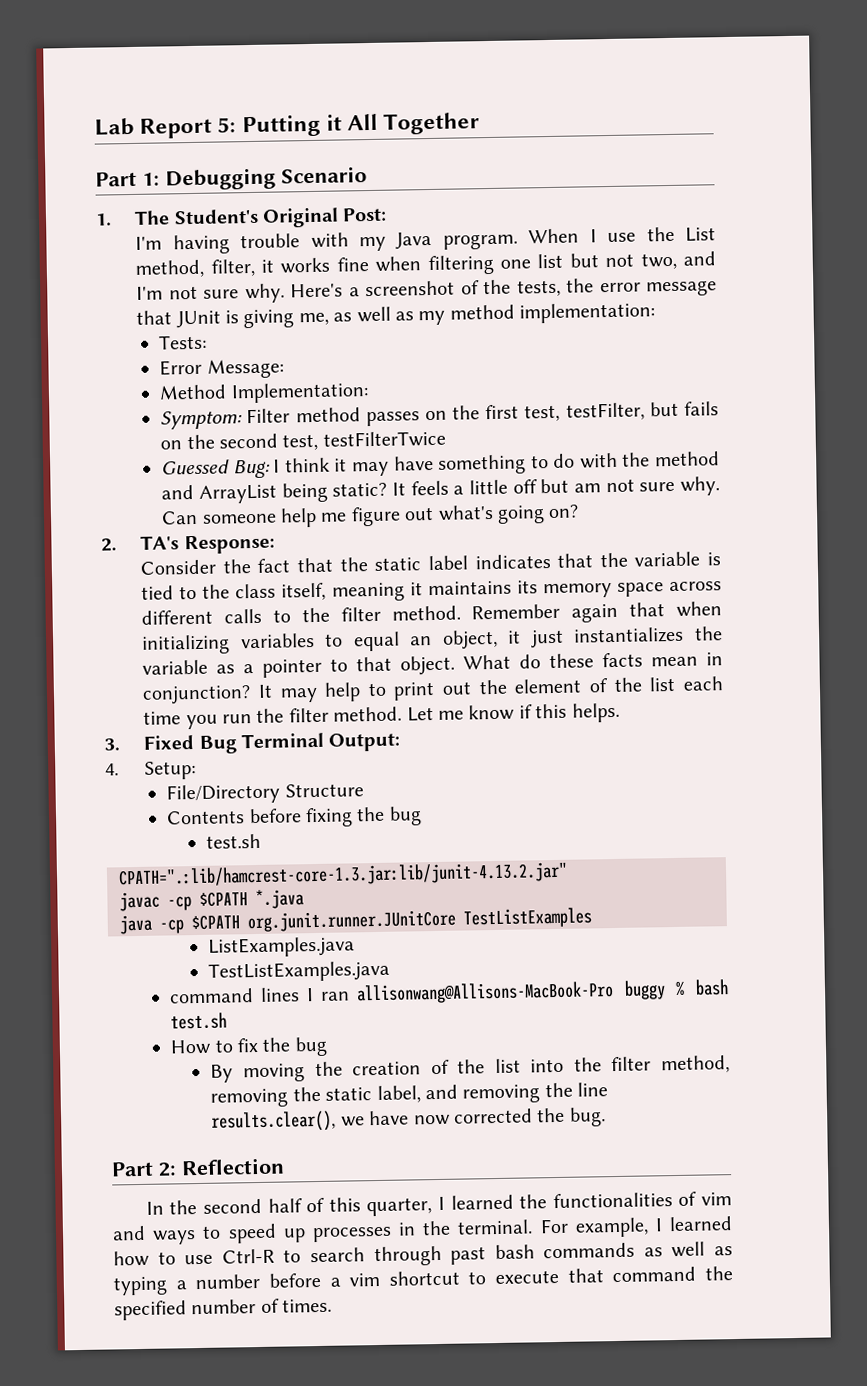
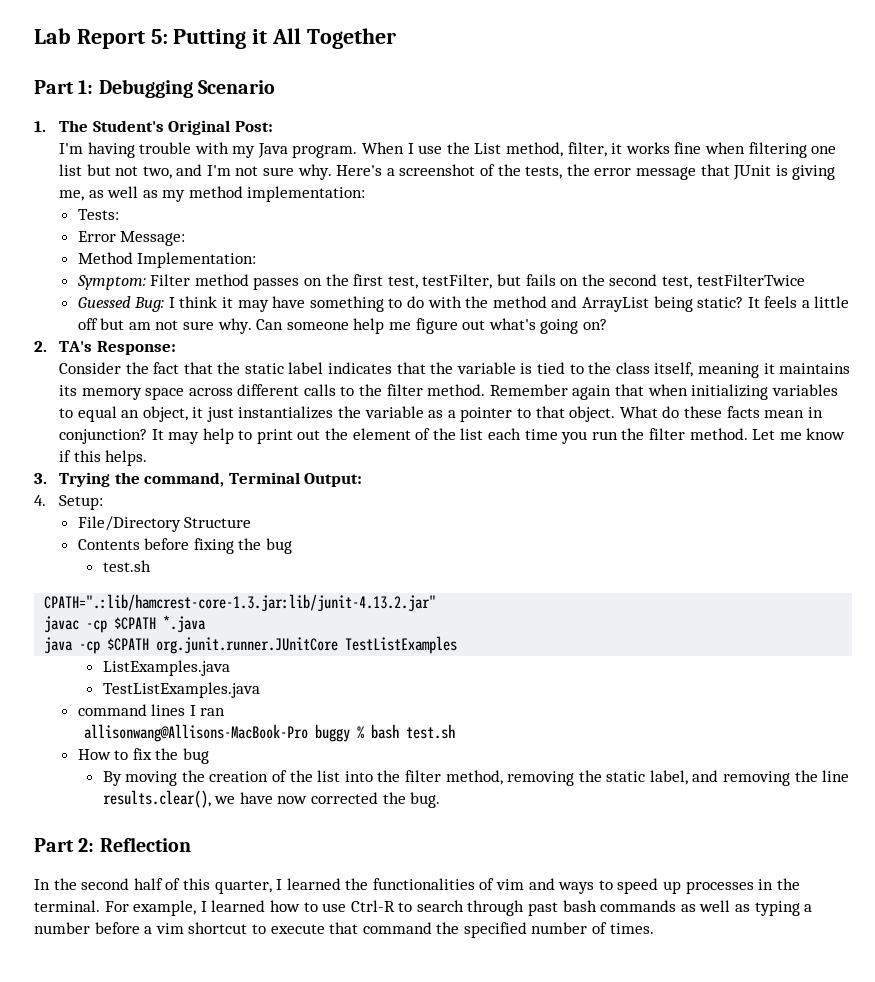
- 3. Fixed Bug Terminal Output:
+ 3. Trying the command, Terminal Output:
- command lines I ran allisonwang@Allisons-MacBook-Pro buggy % bash test.sh
+ command lines I ran
+ allisonwang@Allisons-MacBook-Pro buggy % bash test.sh

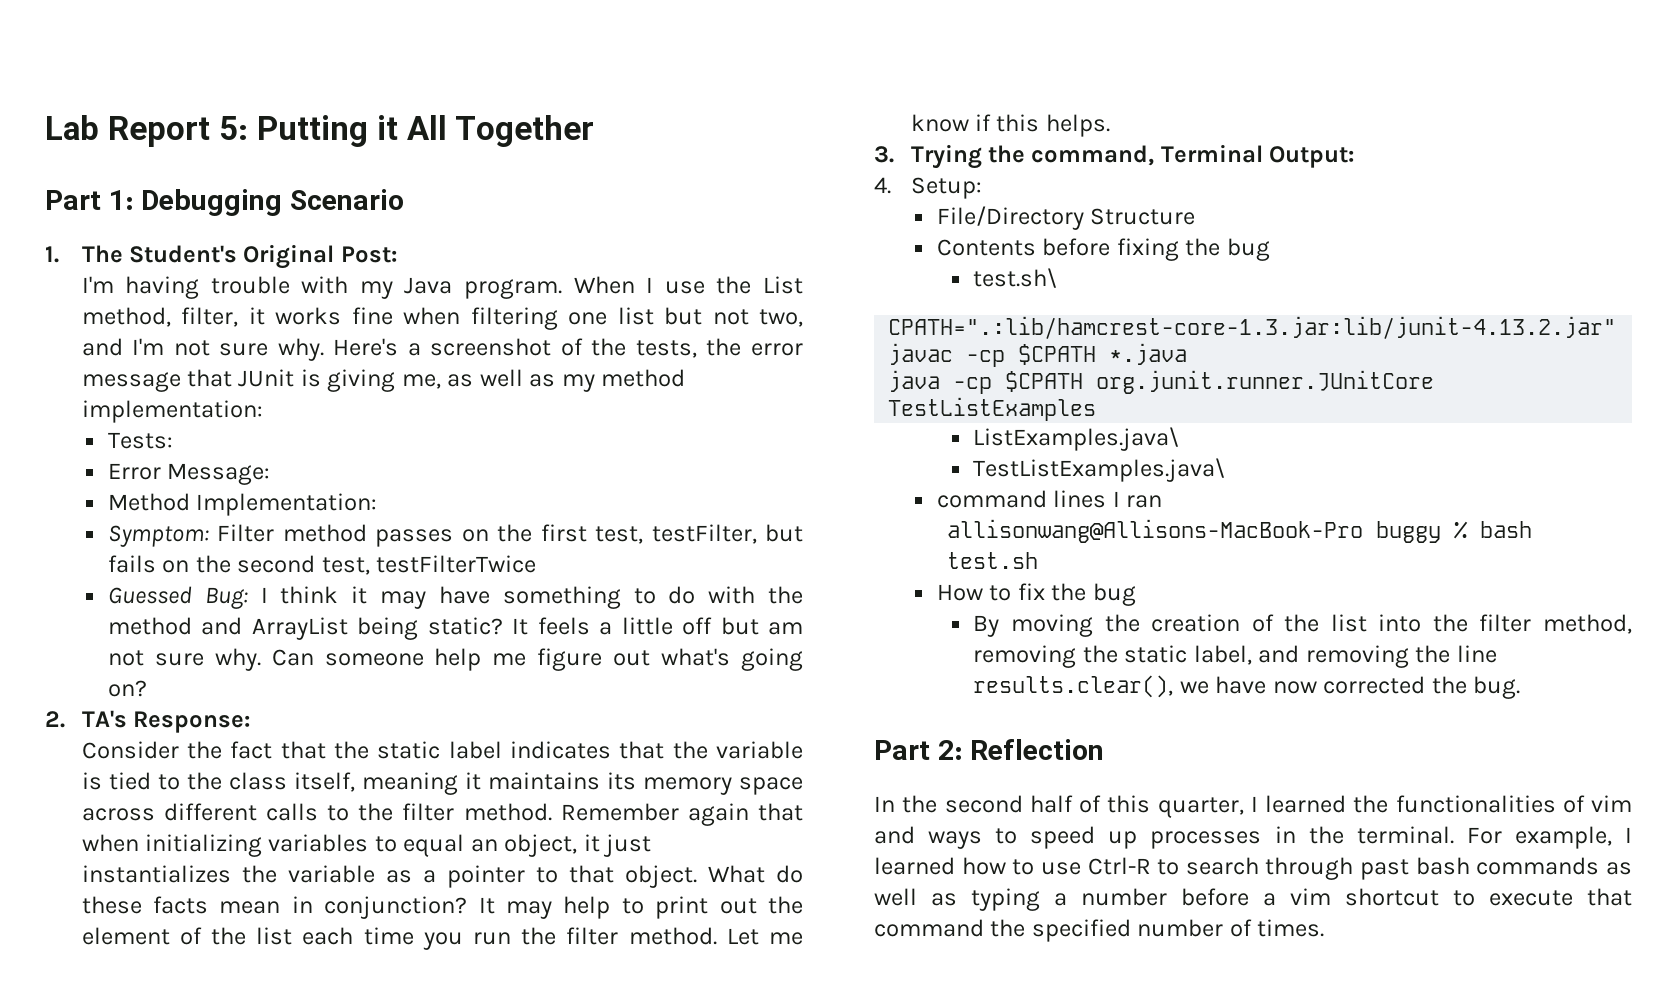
  Contents before fixing the bug
- test.sh
+ test.sh\
- ListExamples.java
- TestListExamples.java
+ ListExamples.java\
+ TestListExamples.java\

